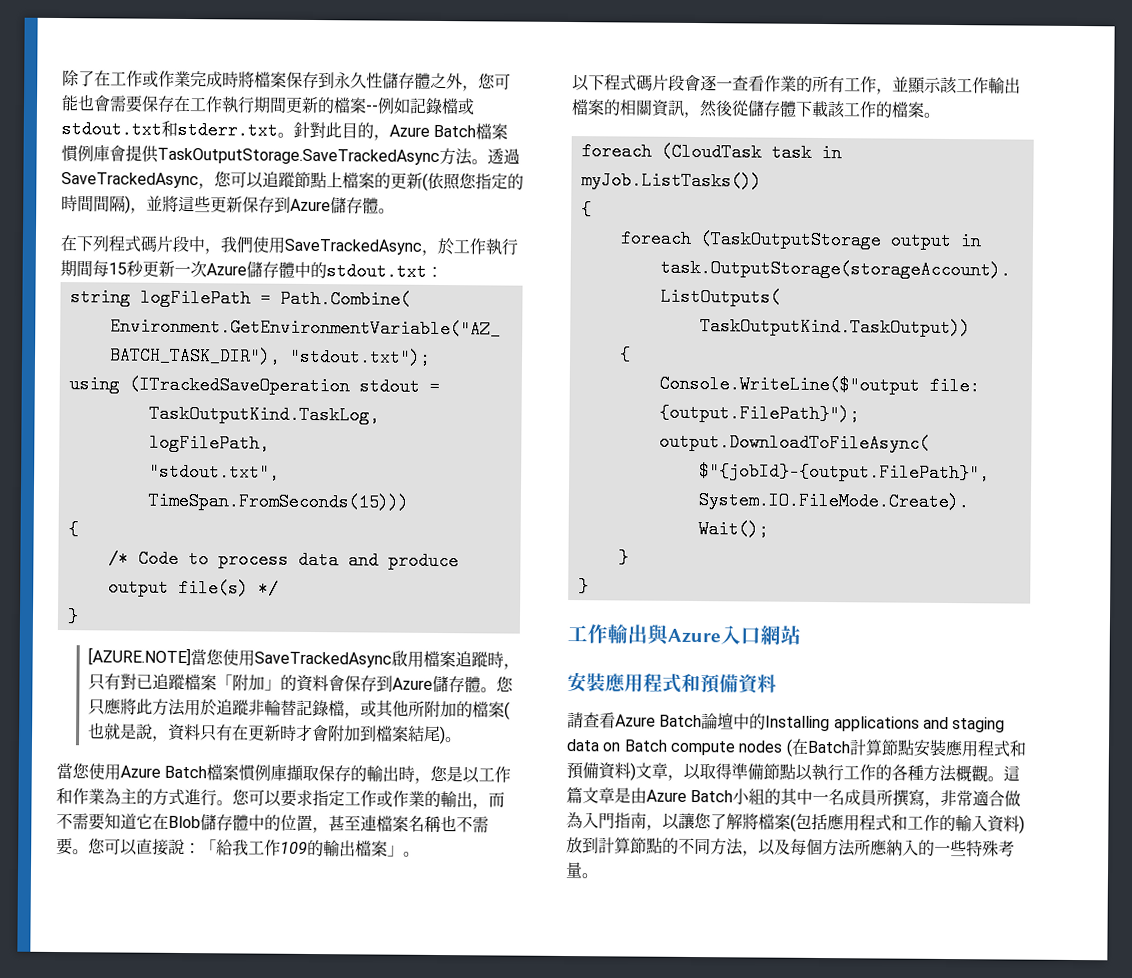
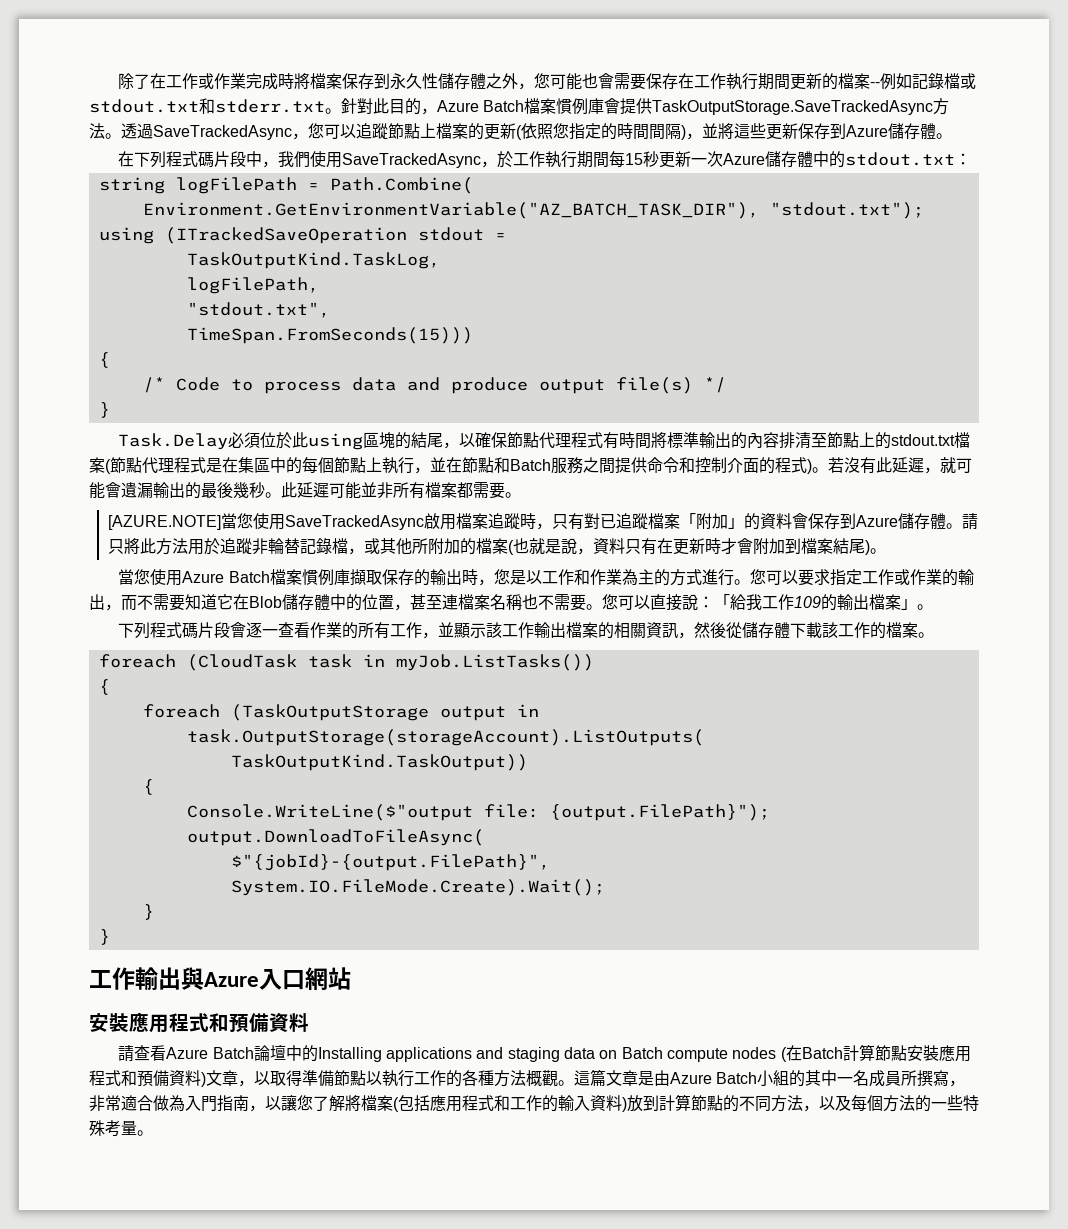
+ Task.Delay必須位於此using區塊的結尾，以確保節點代理程式有時間將標準輸出的內容排清至節點上的stdout.txt檔案(節點代理程式是在集區中的每個節點上執行，並在節點和Batch服務之間提供命令和控制介面的程式)。若沒有此延遲，就可能會遺漏輸出的最後幾秒。此延遲可能並非所有檔案都需要。
- 您只應將此方法用於追蹤非輪替記錄檔，或其他所附加的檔案(也就是說，資料只有在更新時才會附加到檔案結尾)。
+ 請只將此方法用於追蹤非輪替記錄檔，或其他所附加的檔案(也就是說，資料只有在更新時才會附加到檔案結尾)。
- 以下程式碼片段會逐一查看作業的所有工作，並顯示該工作輸出檔案的相關資訊，然後從儲存體下載該工作的檔案。
+ 下列程式碼片段會逐一查看作業的所有工作，並顯示該工作輸出檔案的相關資訊，然後從儲存體下載該工作的檔案。
- 這篇文章是由Azure Batch小組的其中一名成員所撰寫，非常適合做為入門指南，以讓您了解將檔案(包括應用程式和工作的輸入資料)放到計算節點的不同方法，以及每個方法所應納入的一些特殊考量。
+ 這篇文章是由Azure Batch小組的其中一名成員所撰寫，非常適合做為入門指南，以讓您了解將檔案(包括應用程式和工作的輸入資料)放到計算節點的不同方法，以及每個方法的一些特殊考量。

